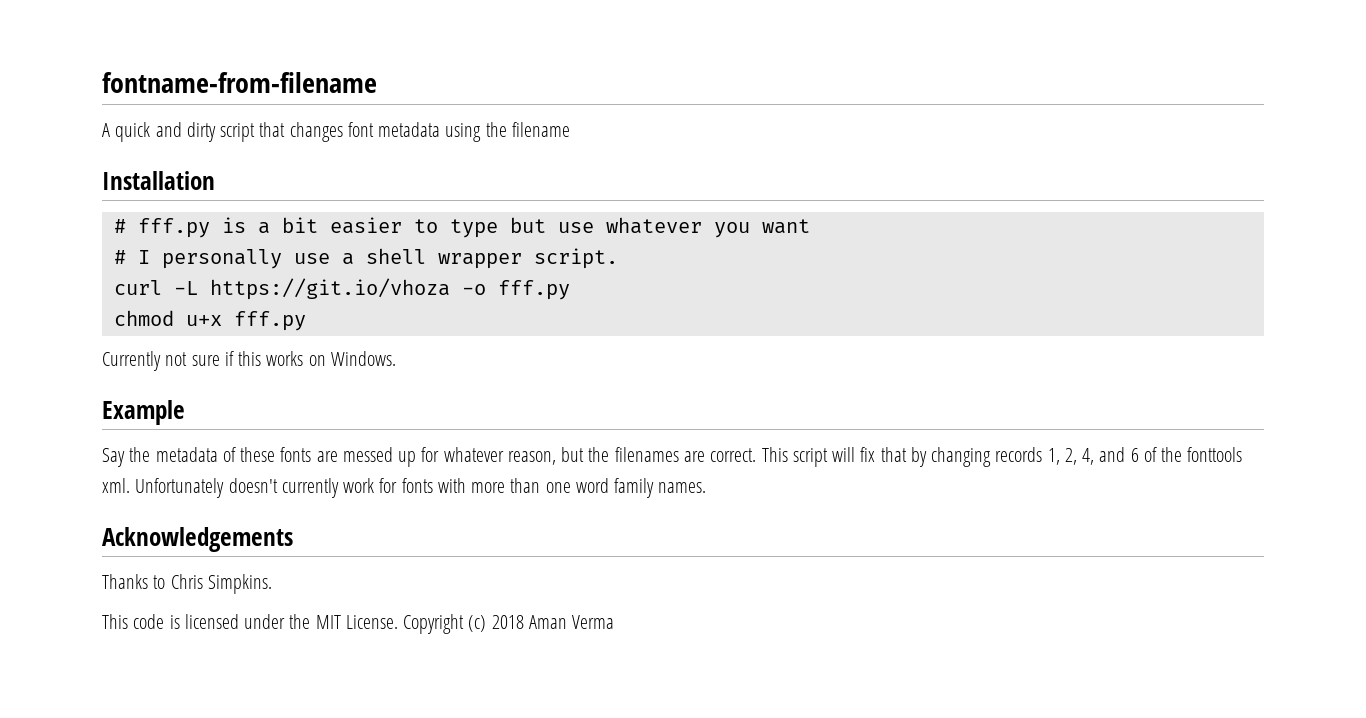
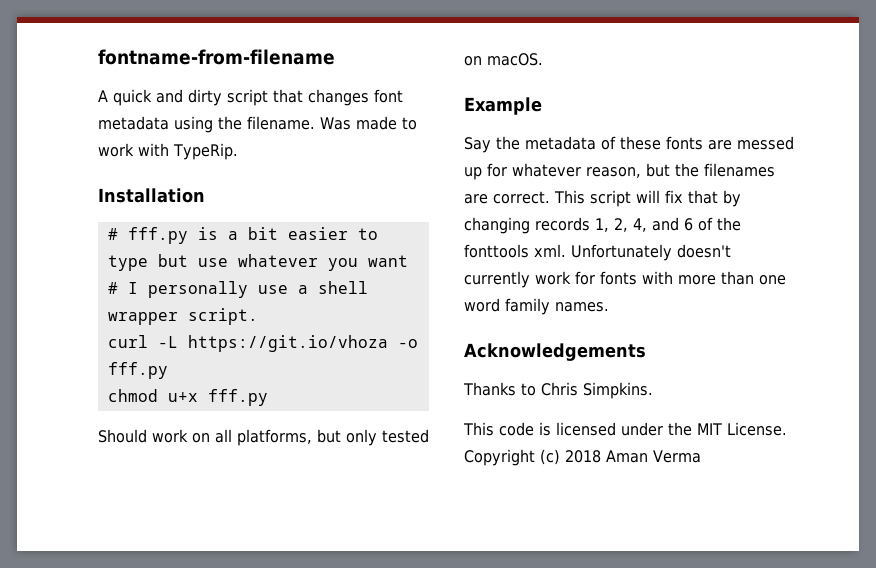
- A quick and dirty script that changes font metadata using the filename
+ A quick and dirty script that changes font metadata using the filename. Was made to work with TypeRip.
- Currently not sure if this works on Windows.
+ Should work on all platforms, but only tested on macOS.

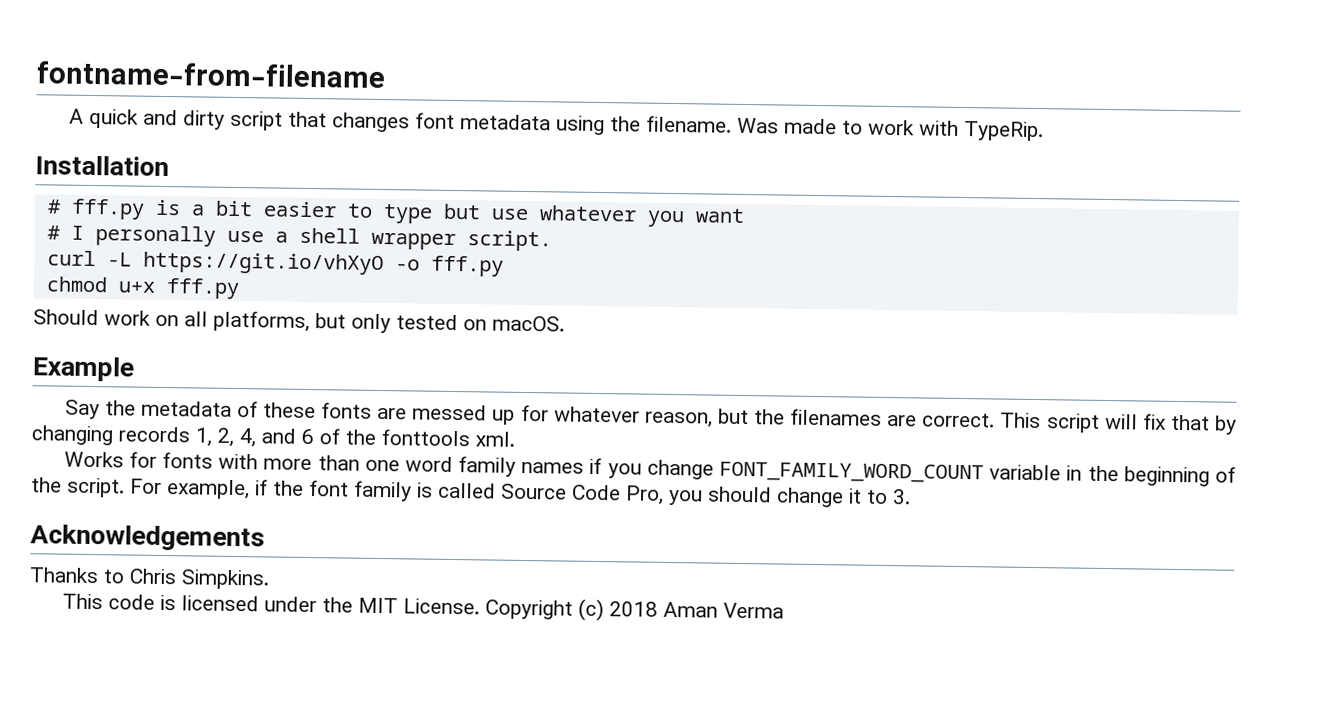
- curl -L https://git.io/vhoza -o fff.py
+ curl -L https://git.io/vhXyO -o fff.py
- This script will fix that by changing records 1, 2, 4, and 6 of the fonttools xml. Unfortunately doesn't currently work for fonts with more than one word family names.
+ This script will fix that by changing records 1, 2, 4, and 6 of the fonttools xml.
+ Works for fonts with more than one word family names if you change FONT_FAMILY_WORD_COUNT variable in the beginning of the script. For example, if the font family is called Source Code Pro, you should change it to 3.

